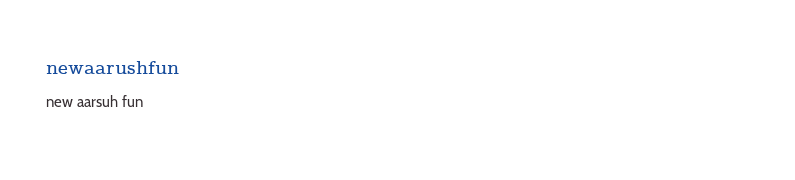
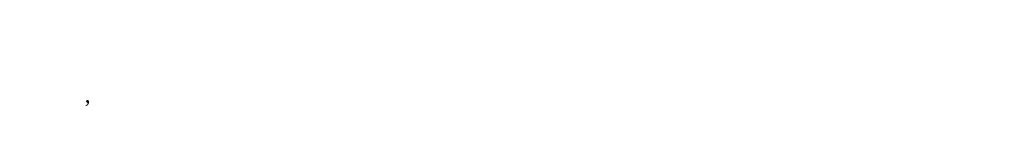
- newaarushfun
- new aarsuh fun
+ ,

